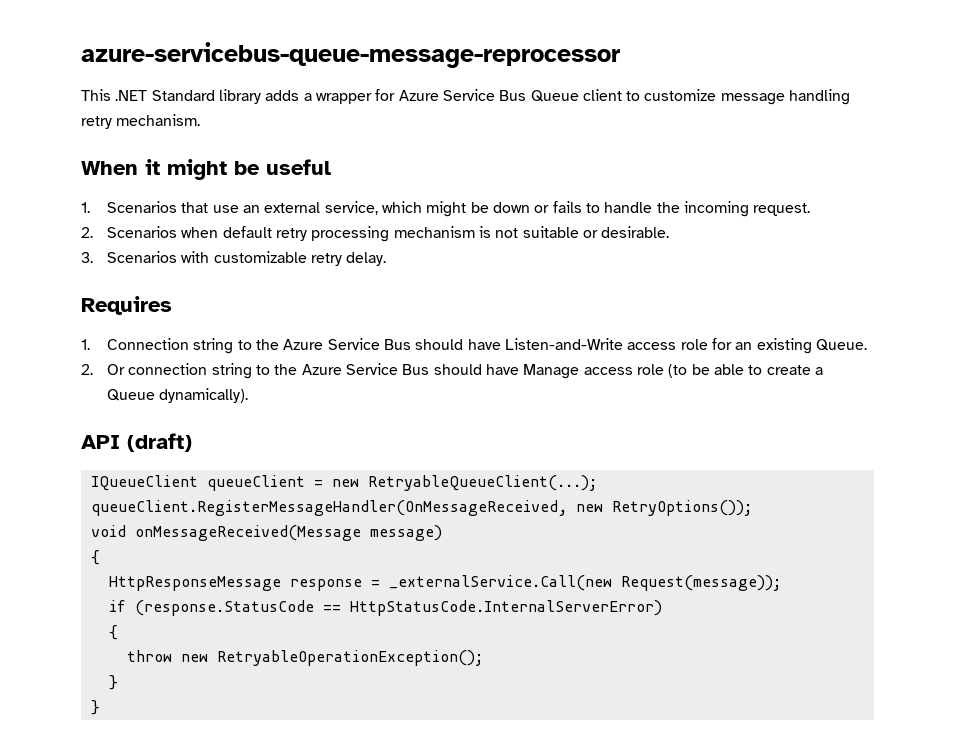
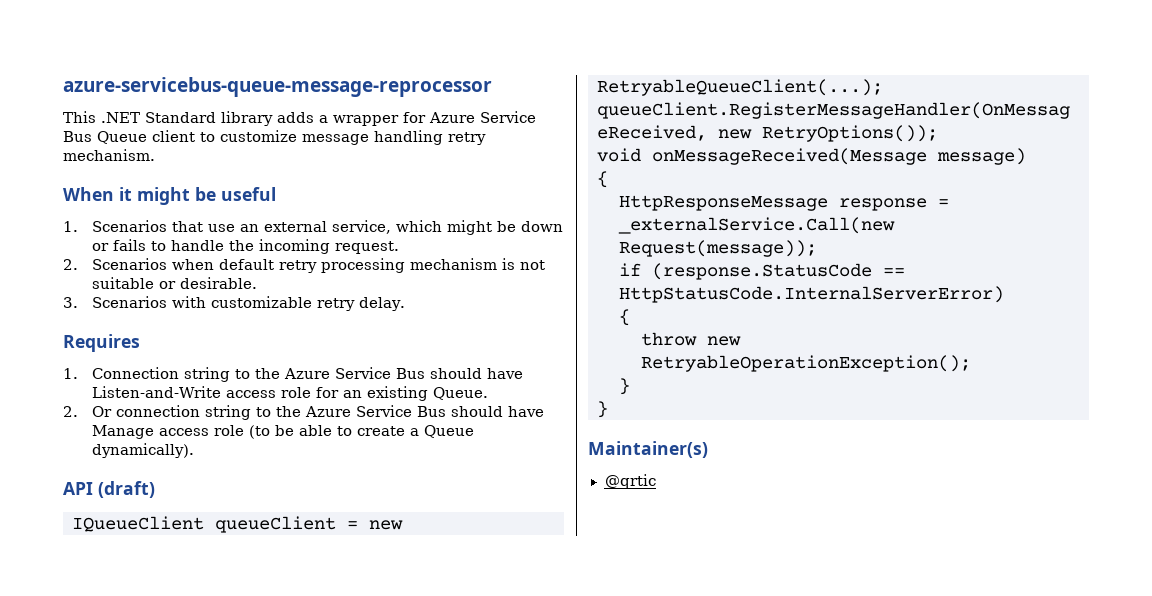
+ Maintainer(s)
+ @qrtic

